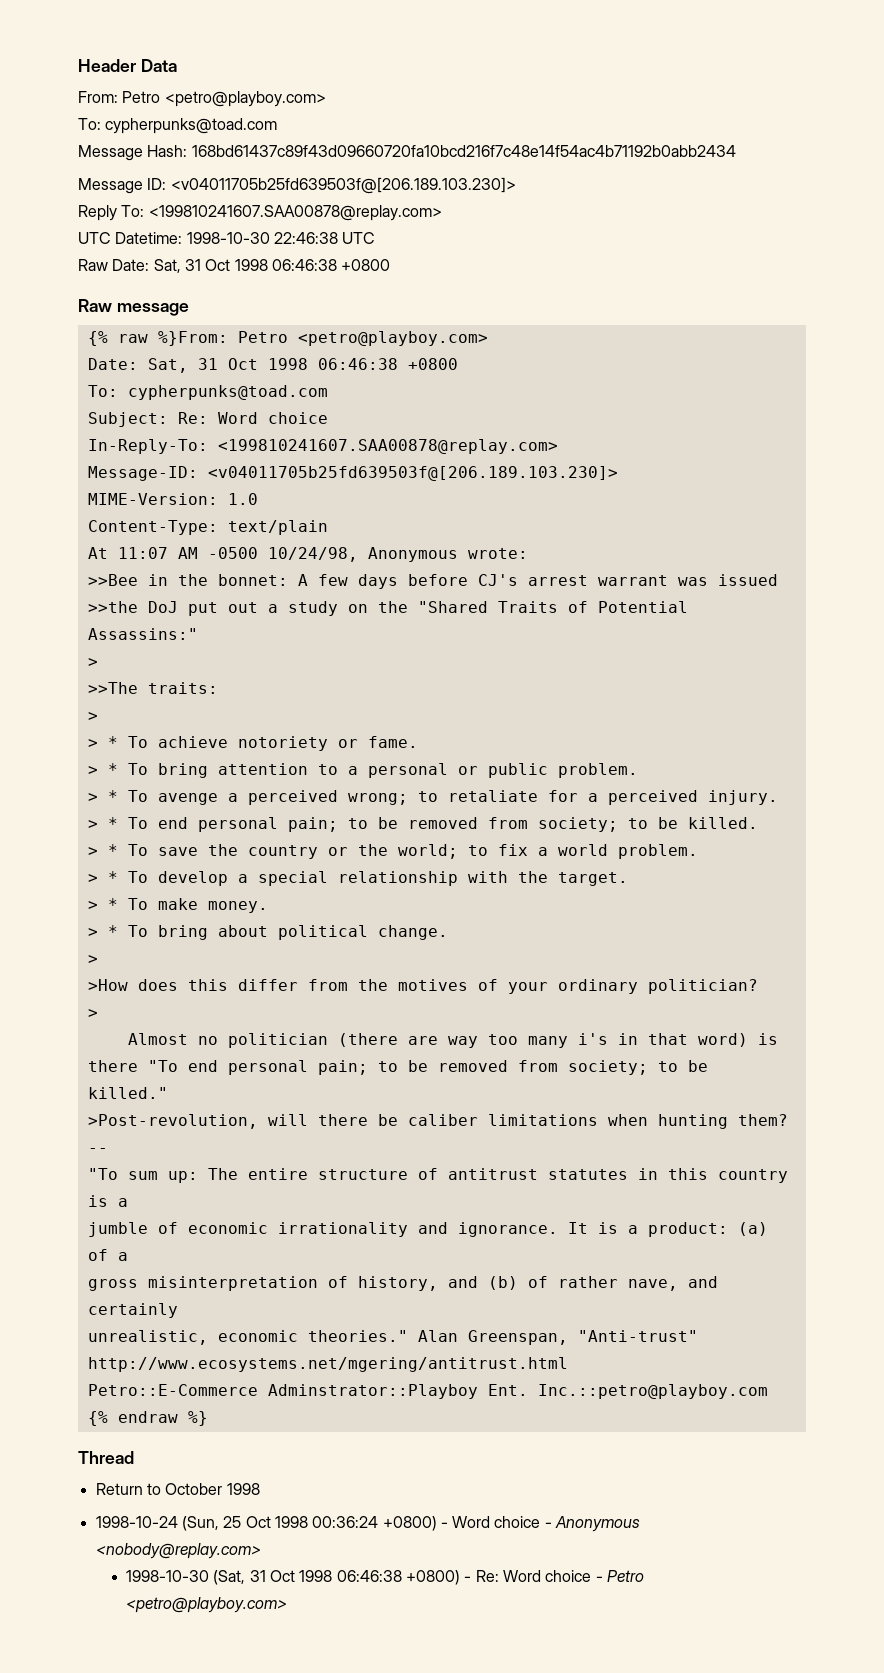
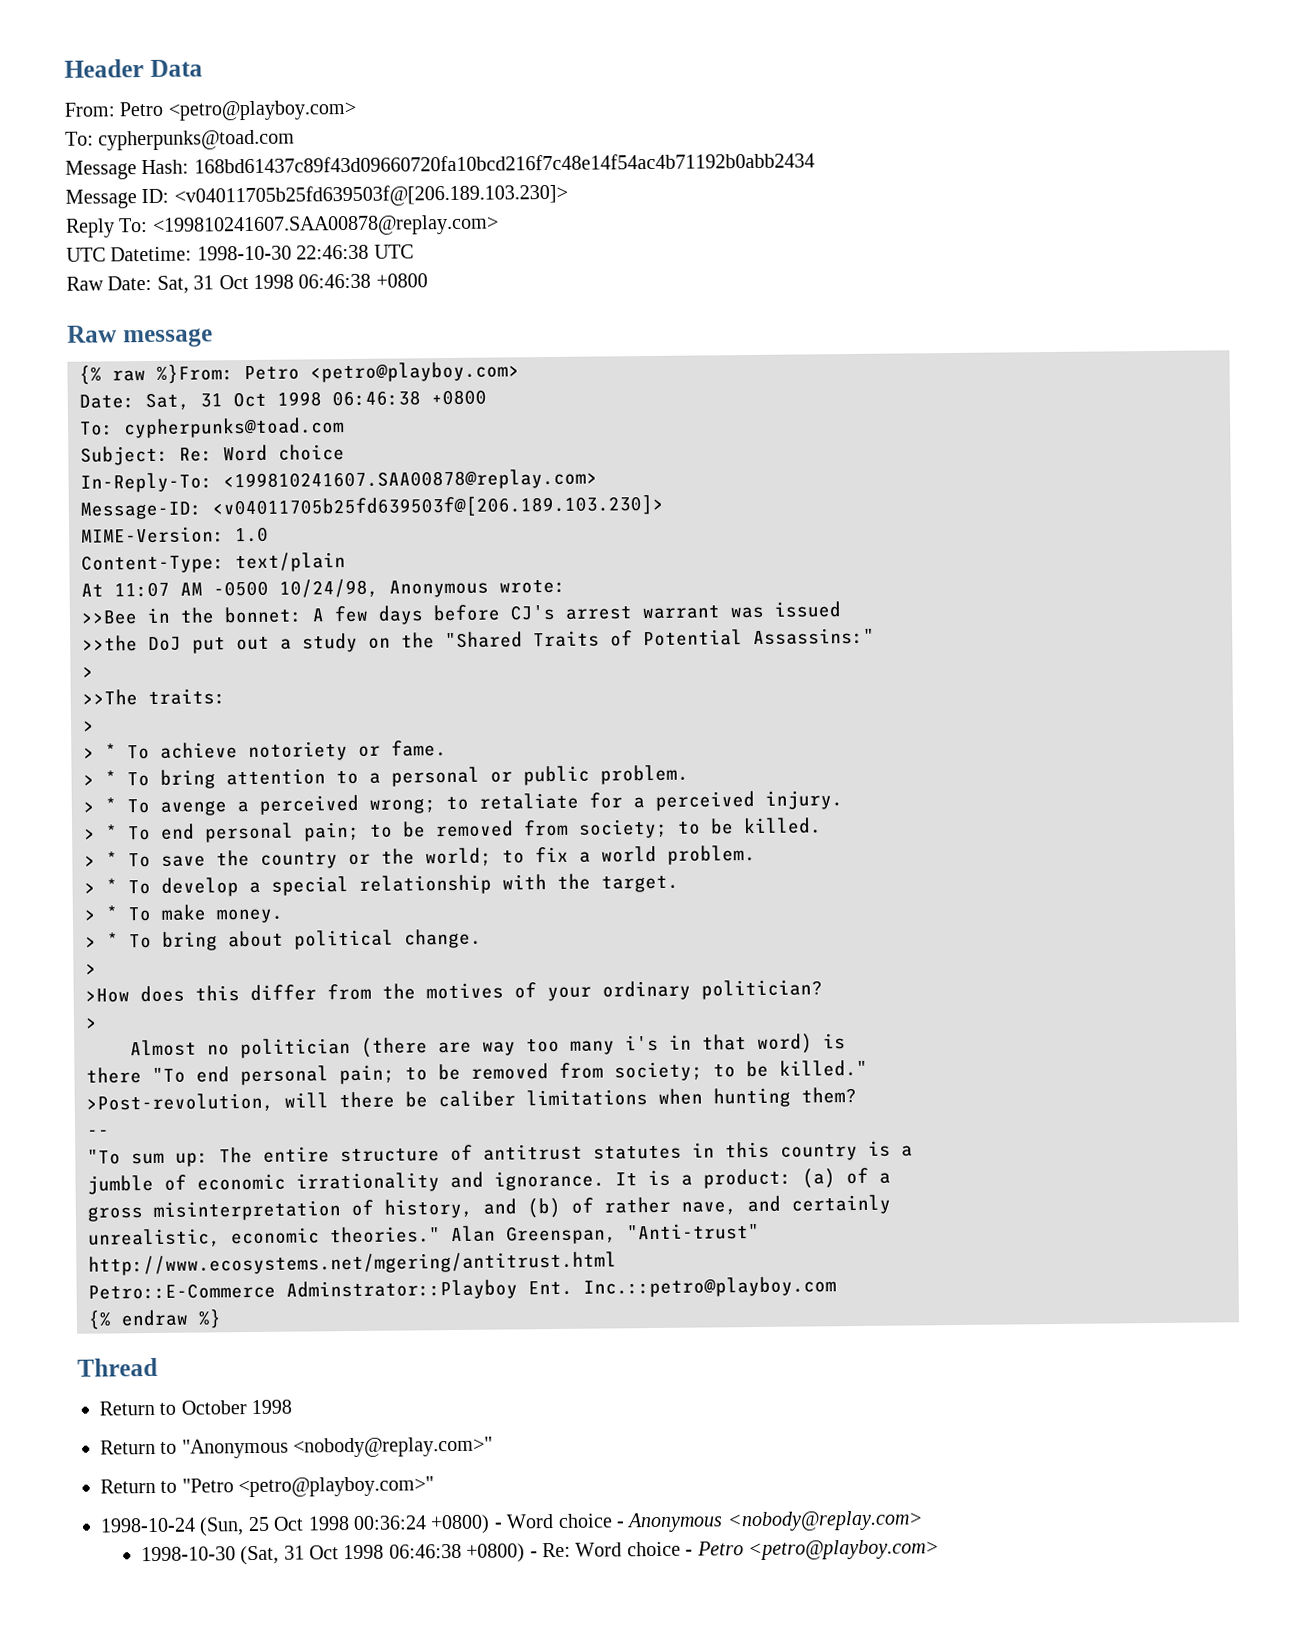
+ Return to "Anonymous <nobody@replay.com>"
+ Return to "Petro <petro@playboy.com>"

